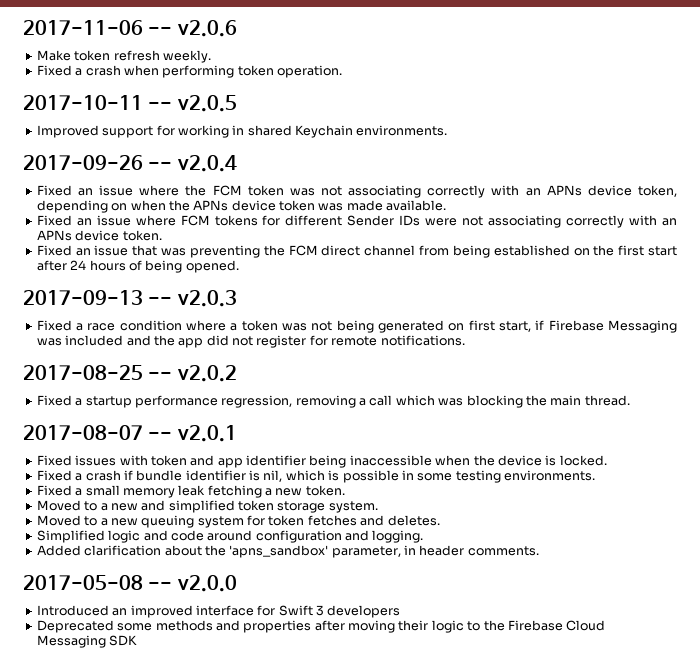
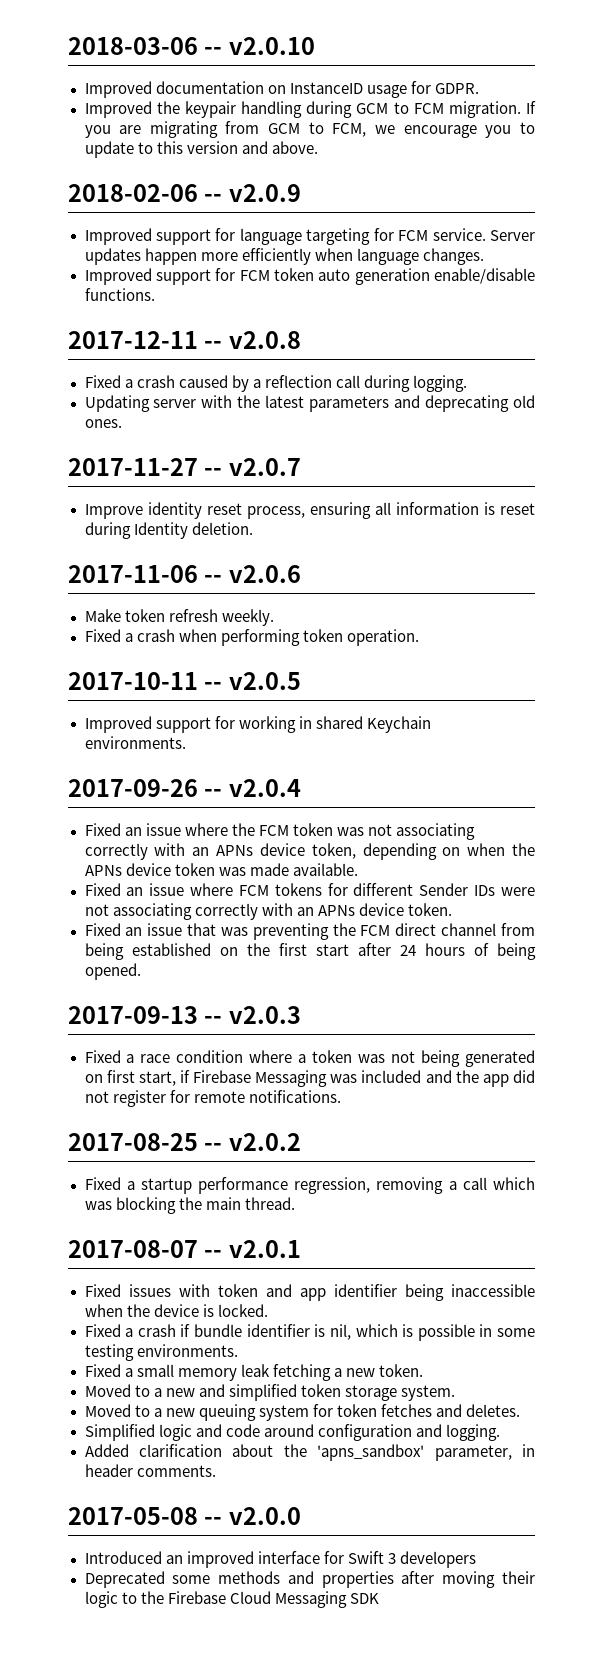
+ 2018-03-06 -- v2.0.10
+ Improved documentation on InstanceID usage for GDPR.
+ Improved the keypair handling during GCM to FCM migration. If you are migrating from GCM to FCM, we encourage you to update to this version and above.
+ 2018-02-06 -- v2.0.9
+ Improved support for language targeting for FCM service. Server updates happen more efficiently when language changes.
+ Improved support for FCM token auto generation enable/disable functions.
+ 2017-12-11 -- v2.0.8
+ Fixed a crash caused by a reflection call during logging.
+ Updating server with the latest parameters and deprecating old ones.
+ 2017-11-27 -- v2.0.7
+ Improve identity reset process, ensuring all information is reset during Identity deletion.

